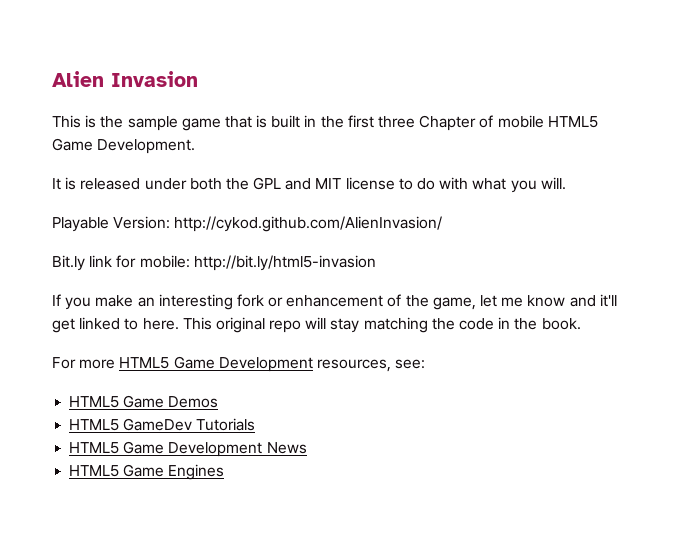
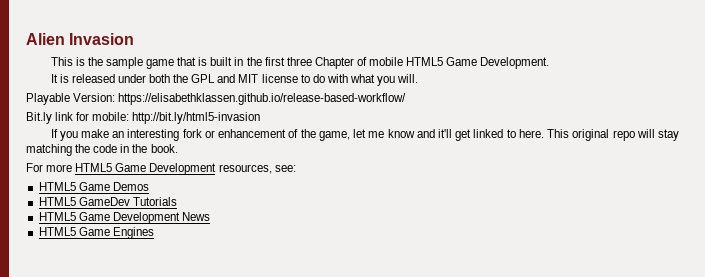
- Playable Version: http://cykod.github.com/AlienInvasion/
+ Playable Version: https://elisabethklassen.github.io/release-based-workflow/

